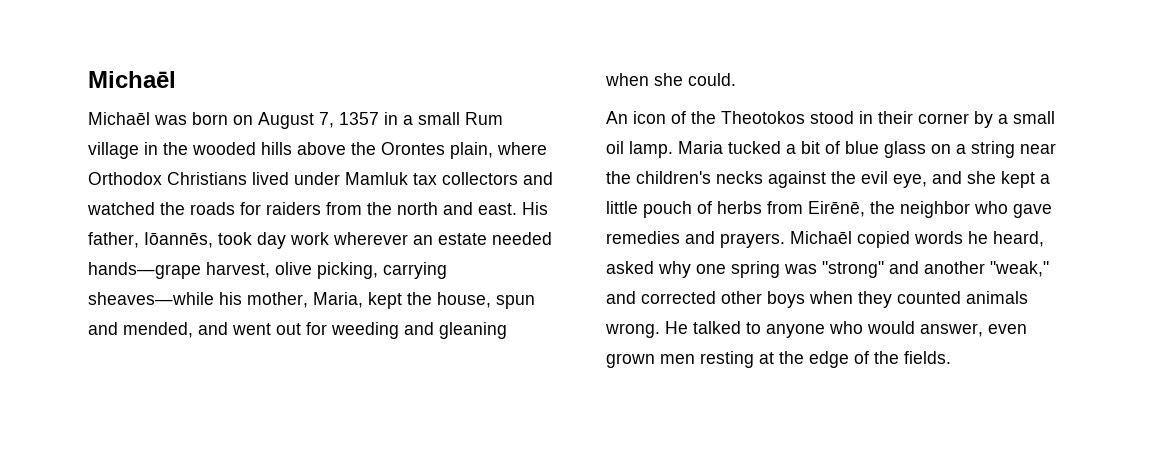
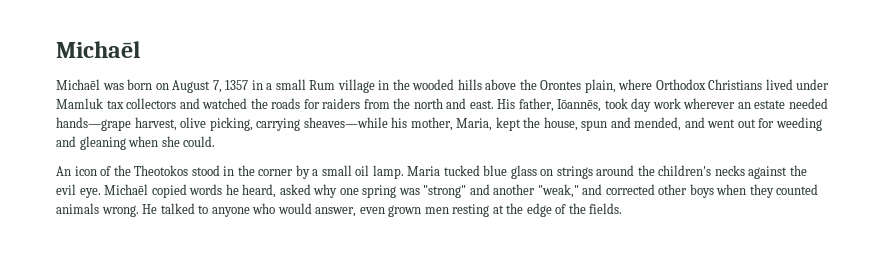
- An icon of the Theotokos stood in their corner by a small oil lamp.
+ An icon of the Theotokos stood in the corner by a small oil lamp.
- Maria tucked a bit of blue glass on a string near the children's necks against the evil eye, and she kept a little pouch of herbs from Eirēnē, the neighbor who gave remedies and prayers.
+ Maria tucked blue glass on strings around the children's necks against the evil eye.

